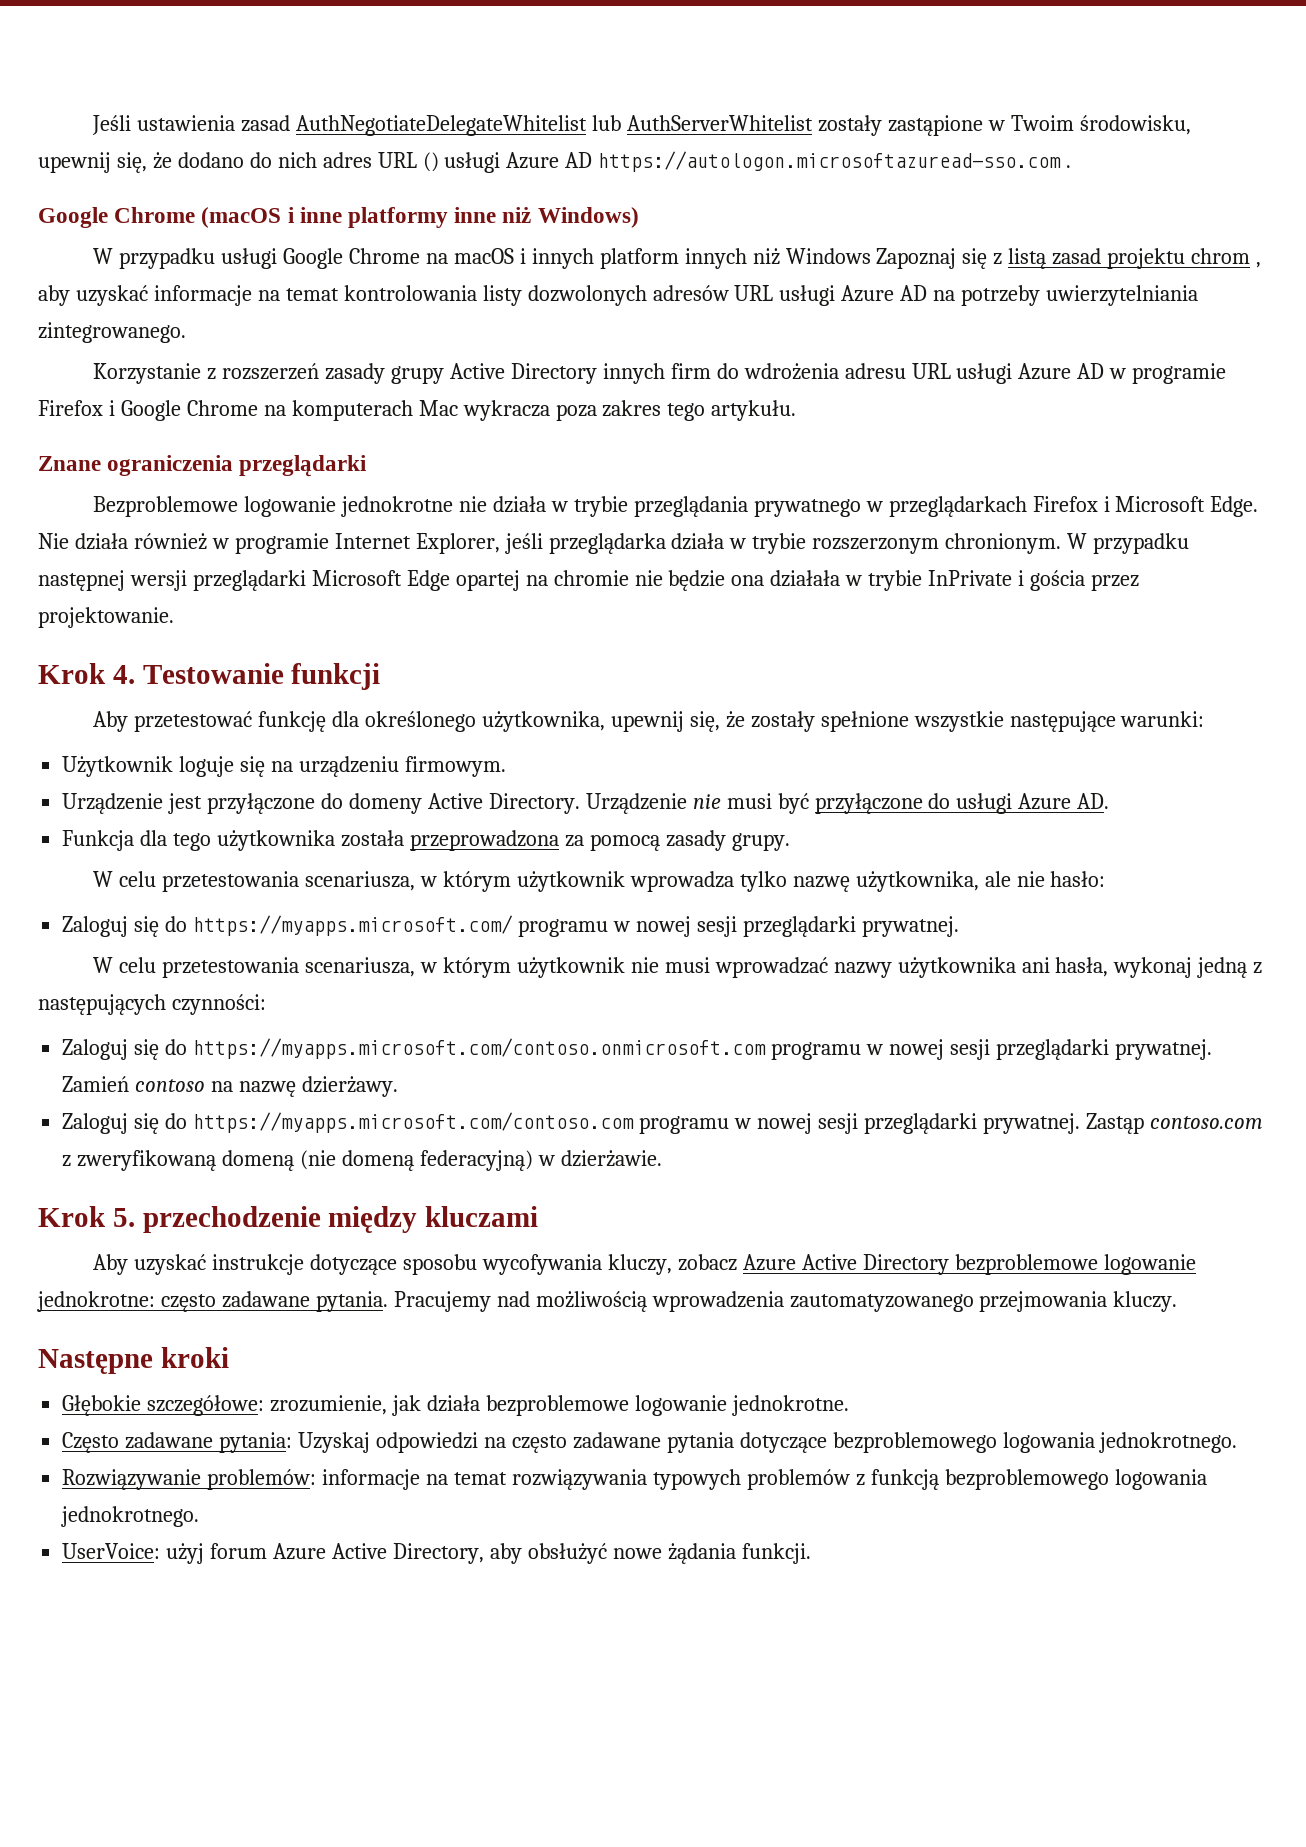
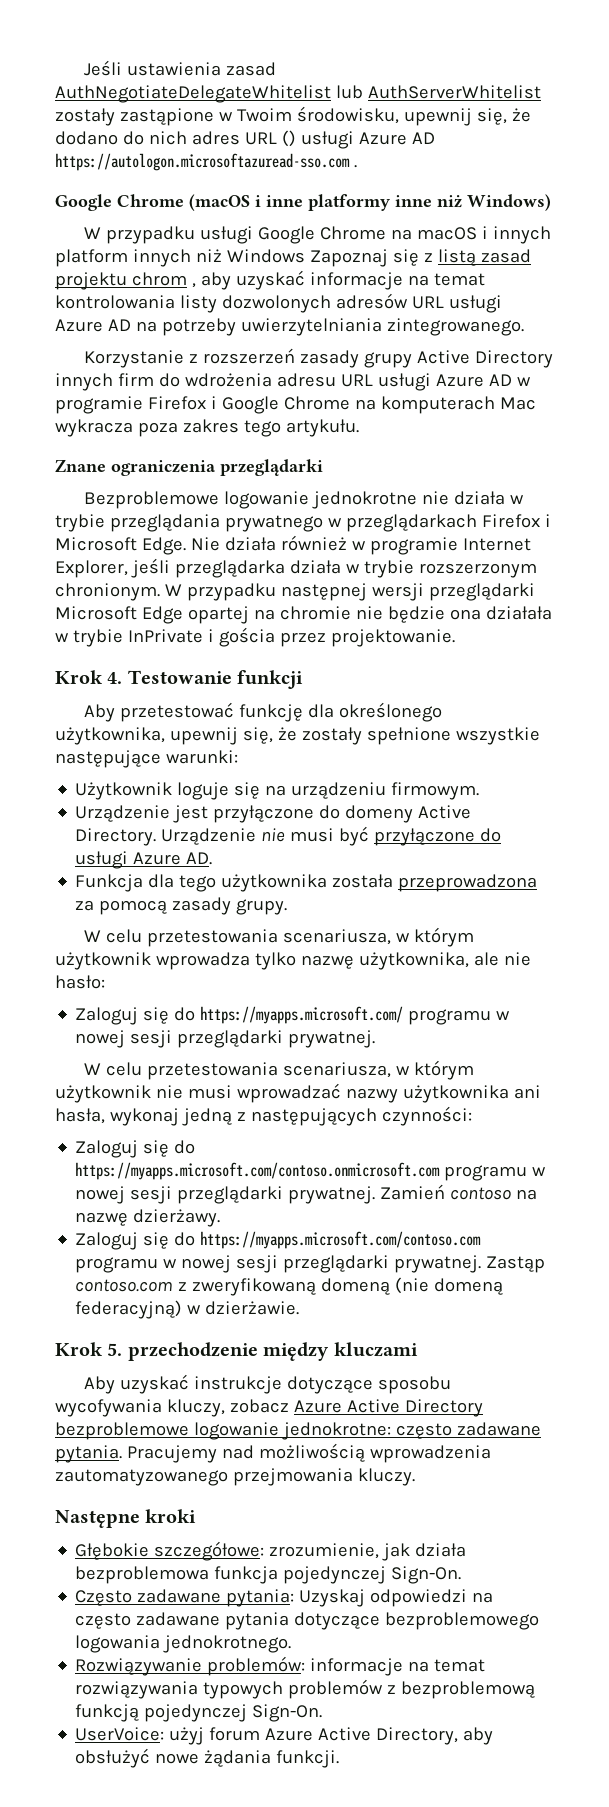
- Głębokie szczegółowe: zrozumienie, jak działa bezproblemowe logowanie jednokrotne.
+ Głębokie szczegółowe: zrozumienie, jak działa bezproblemowa funkcja pojedynczej Sign-On.
- Rozwiązywanie problemów: informacje na temat rozwiązywania typowych problemów z funkcją bezproblemowego logowania jednokrotnego.
+ Rozwiązywanie problemów: informacje na temat rozwiązywania typowych problemów z bezproblemową funkcją pojedynczej Sign-On.

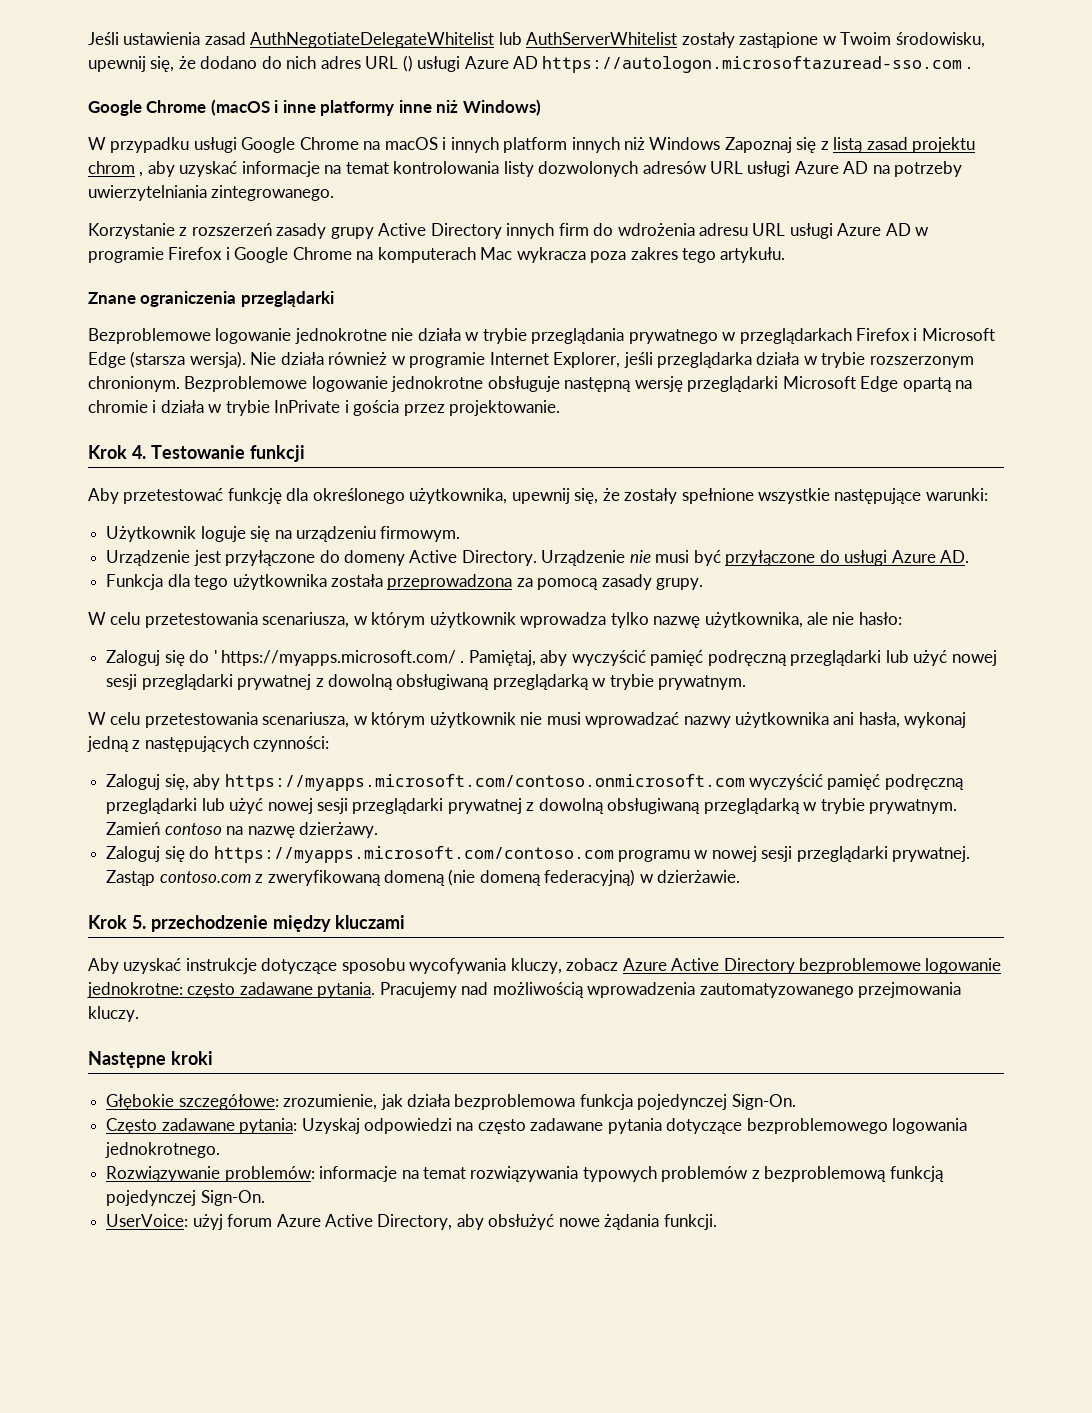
- Bezproblemowe logowanie jednokrotne nie działa w trybie przeglądania prywatnego w przeglądarkach Firefox i Microsoft Edge.
+ Bezproblemowe logowanie jednokrotne nie działa w trybie przeglądania prywatnego w przeglądarkach Firefox i Microsoft Edge (starsza wersja).
- W przypadku następnej wersji przeglądarki Microsoft Edge opartej na chromie nie będzie ona działała w trybie InPrivate i gościa przez projektowanie.
+ Bezproblemowe logowanie jednokrotne obsługuje następną wersję przeglądarki Microsoft Edge opartą na chromie i działa w trybie InPrivate i gościa przez projektowanie.
- Zaloguj się do https://myapps.microsoft.com/ programu w nowej sesji przeglądarki prywatnej.
+ Zaloguj się do ' https://myapps.microsoft.com/ . Pamiętaj, aby wyczyścić pamięć podręczną przeglądarki lub użyć nowej sesji przeglądarki prywatnej z dowolną obsługiwaną przeglądarką w trybie prywatnym.
- Zaloguj się do https://myapps.microsoft.com/contoso.onmicrosoft.com programu w nowej sesji przeglądarki prywatnej.
+ Zaloguj się, aby https://myapps.microsoft.com/contoso.onmicrosoft.com wyczyścić pamięć podręczną przeglądarki lub użyć nowej sesji przeglądarki prywatnej z dowolną obsługiwaną przeglądarką w trybie prywatnym.

